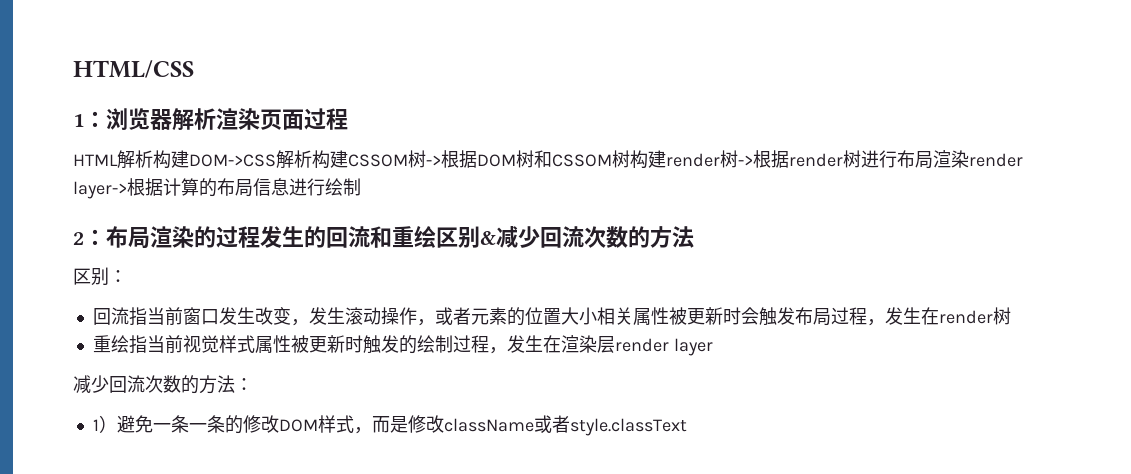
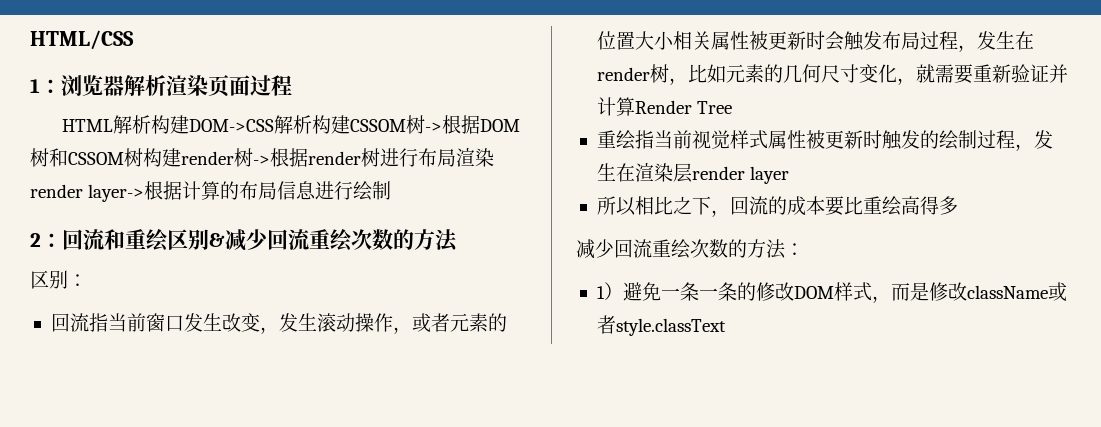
- 2：布局渲染的过程发生的回流和重绘区别&减少回流次数的方法
+ 2：回流和重绘区别&减少回流重绘次数的方法
- 回流指当前窗口发生改变，发生滚动操作，或者元素的位置大小相关属性被更新时会触发布局过程，发生在render树
+ 回流指当前窗口发生改变，发生滚动操作，或者元素的位置大小相关属性被更新时会触发布局过程，发生在render树，比如元素的几何尺寸变化，就需要重新验证并计算Render Tree
- 减少回流次数的方法：
+ 所以相比之下，回流的成本要比重绘高得多
+ 减少回流重绘次数的方法：

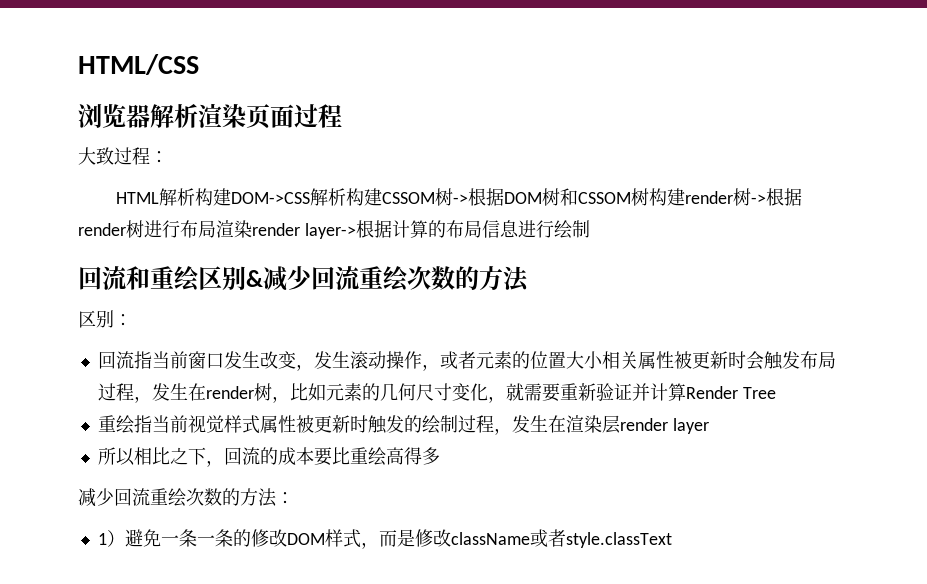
- 1：浏览器解析渲染页面过程
+ 浏览器解析渲染页面过程
+ 大致过程：
- 2：回流和重绘区别&减少回流重绘次数的方法
+ 回流和重绘区别&减少回流重绘次数的方法

